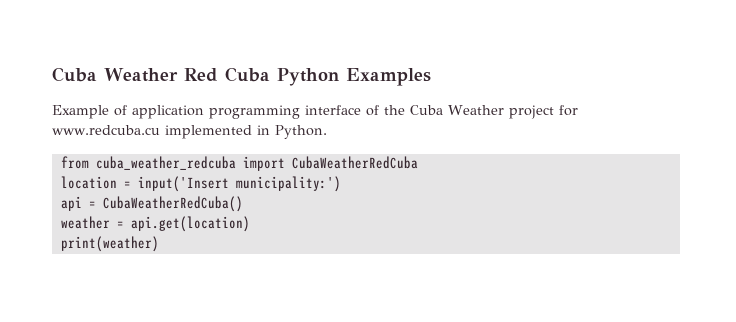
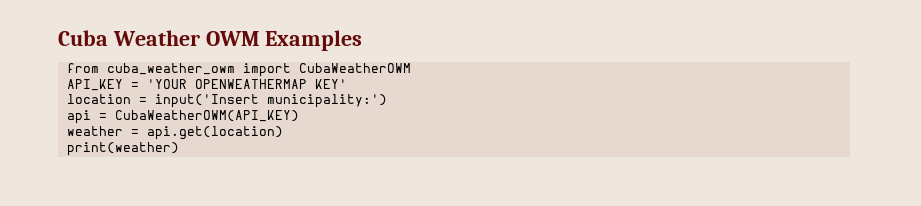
- Cuba Weather Red Cuba Python Examples
- Example of application programming interface of the Cuba Weather project for www.redcuba.cu implemented in Python.
- from cuba_weather_redcuba import CubaWeatherRedCuba
+ Cuba Weather OWM Examples
+ from cuba_weather_owm import CubaWeatherOWM
+ API_KEY = 'YOUR OPENWEATHERMAP KEY'
- api = CubaWeatherRedCuba()
+ api = CubaWeatherOWM(API_KEY)

